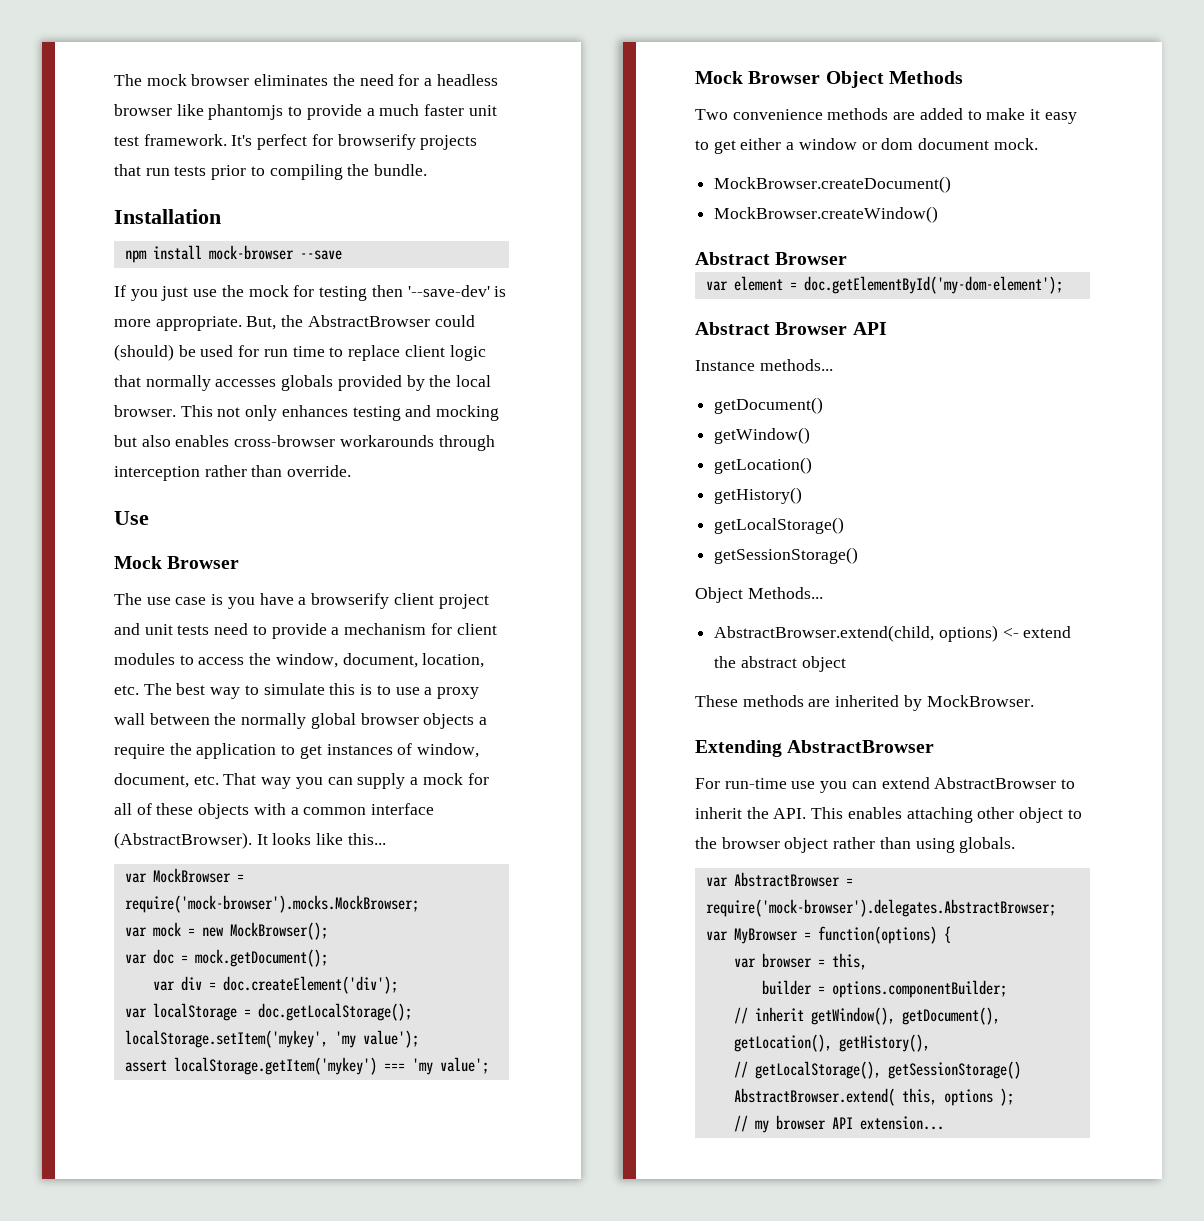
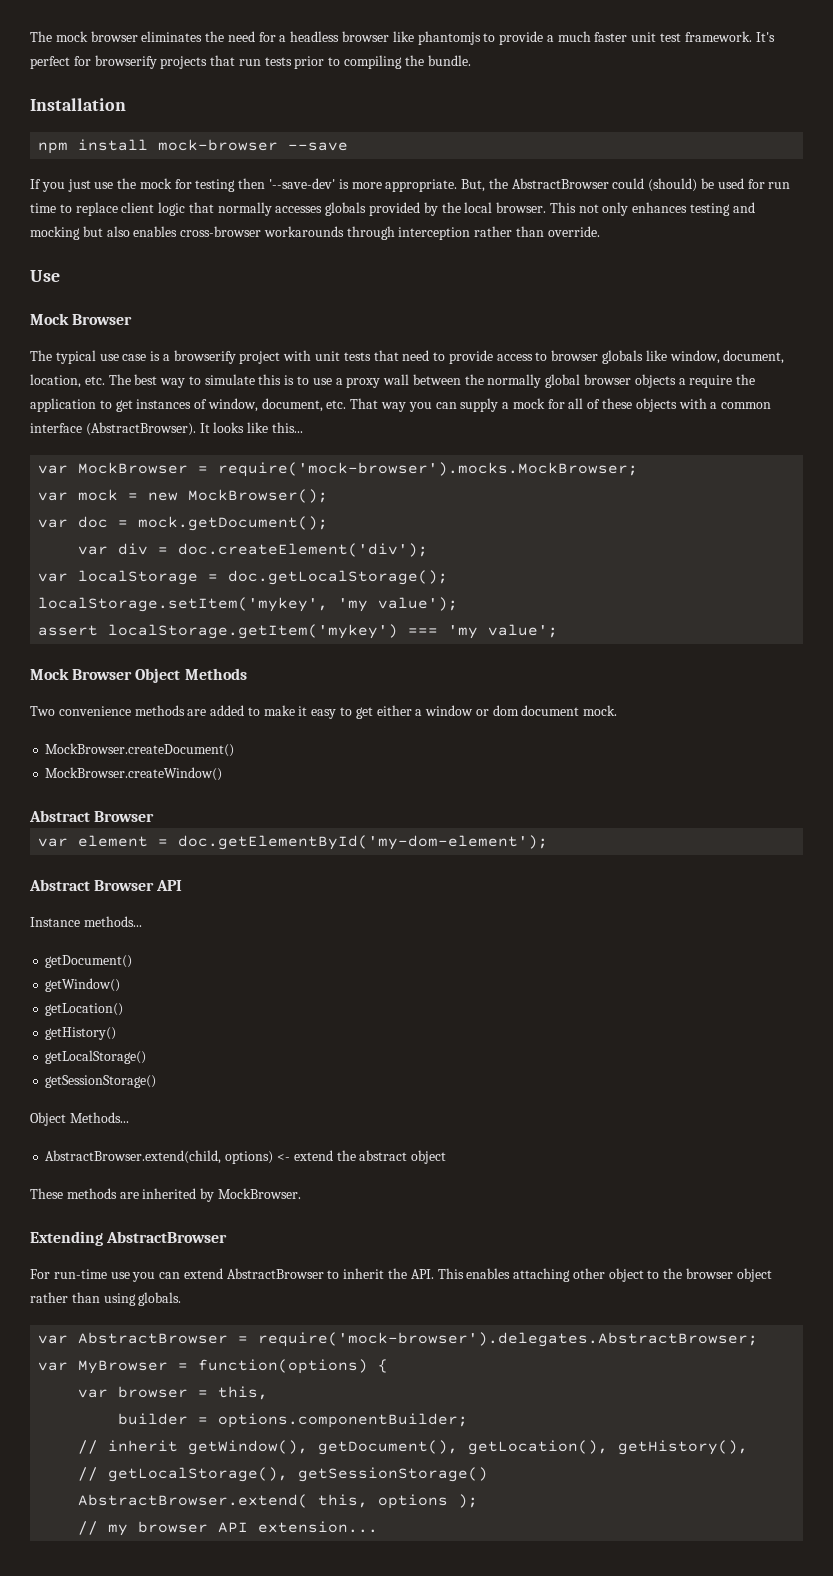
- The use case is you have a browserify client project and unit tests need to provide a mechanism for client modules to access the window, document, location, etc. The best way to simulate this is to use a proxy wall between the normally global browser objects a require the application to get instances of window, document, etc. That way you can supply a mock for all of these objects with a common interface (AbstractBrowser).
+ The typical use case is a browserify project with unit tests that need to provide access to browser globals like window, document, location, etc. The best way to simulate this is to use a proxy wall between the normally global browser objects a require the application to get instances of window, document, etc. That way you can supply a mock for all of these objects with a common interface (AbstractBrowser).

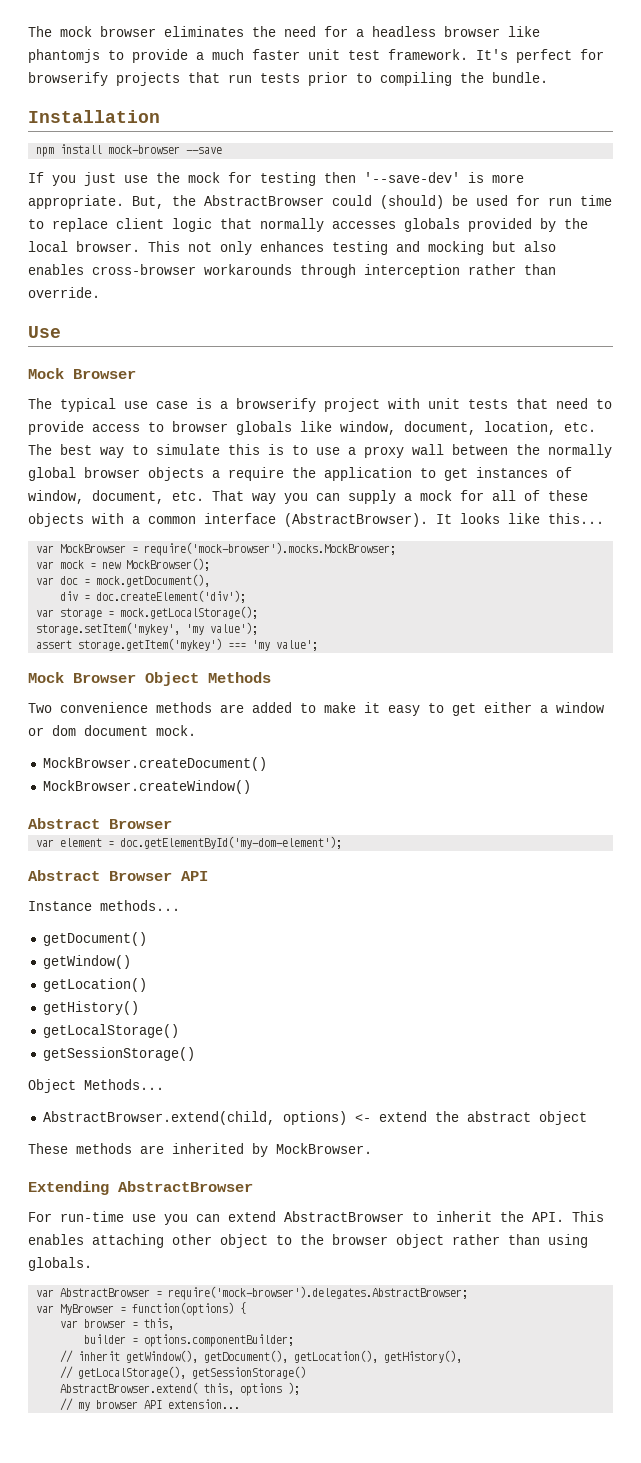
- var doc = mock.getDocument();
- var div = doc.createElement('div');
+ var doc = mock.getDocument(),
+ div = doc.createElement('div');
- var localStorage = doc.getLocalStorage();
- localStorage.setItem('mykey', 'my value');
+ var storage = mock.getLocalStorage();
+ storage.setItem('mykey', 'my value');
- assert localStorage.getItem('mykey') === 'my value';
+ assert storage.getItem('mykey') === 'my value';

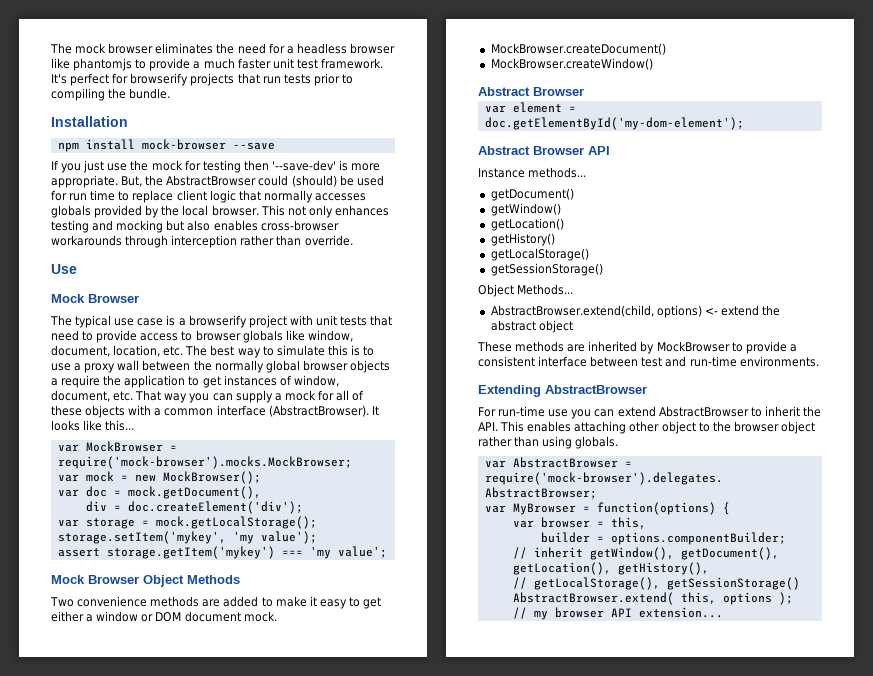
- Two convenience methods are added to make it easy to get either a window or dom document mock.
+ Two convenience methods are added to make it easy to get either a window or DOM document mock.
- These methods are inherited by MockBrowser.
+ These methods are inherited by MockBrowser to provide a consistent interface between test and run-time environments.

